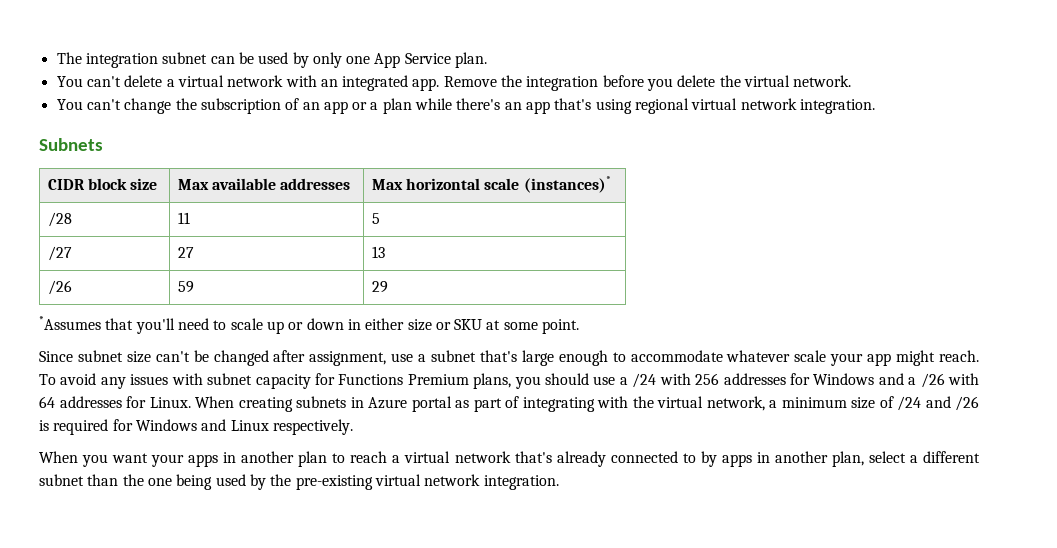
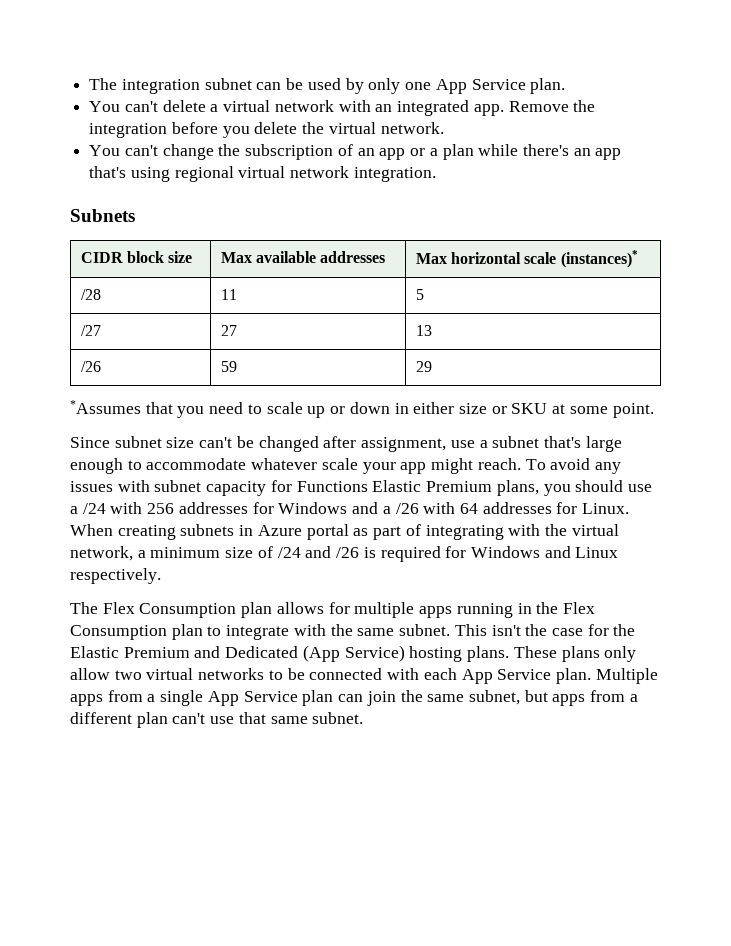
- *Assumes that you'll need to scale up or down in either size or SKU at some point.
+ *Assumes that you need to scale up or down in either size or SKU at some point.
- To avoid any issues with subnet capacity for Functions Premium plans, you should use a /24 with 256 addresses for Windows and a /26 with 64 addresses for Linux.
+ To avoid any issues with subnet capacity for Functions Elastic Premium plans, you should use a /24 with 256 addresses for Windows and a /26 with 64 addresses for Linux.
- When you want your apps in another plan to reach a virtual network that's already connected to by apps in another plan, select a different subnet than the one being used by the pre-existing virtual network integration.
+ The Flex Consumption plan allows for multiple apps running in the Flex Consumption plan to integrate with the same subnet. This isn't the case for the Elastic Premium and Dedicated (App Service) hosting plans. These plans only allow two virtual networks to be connected with each App Service plan. Multiple apps from a single App Service plan can join the same subnet, but apps from a different plan can't use that same subnet.

